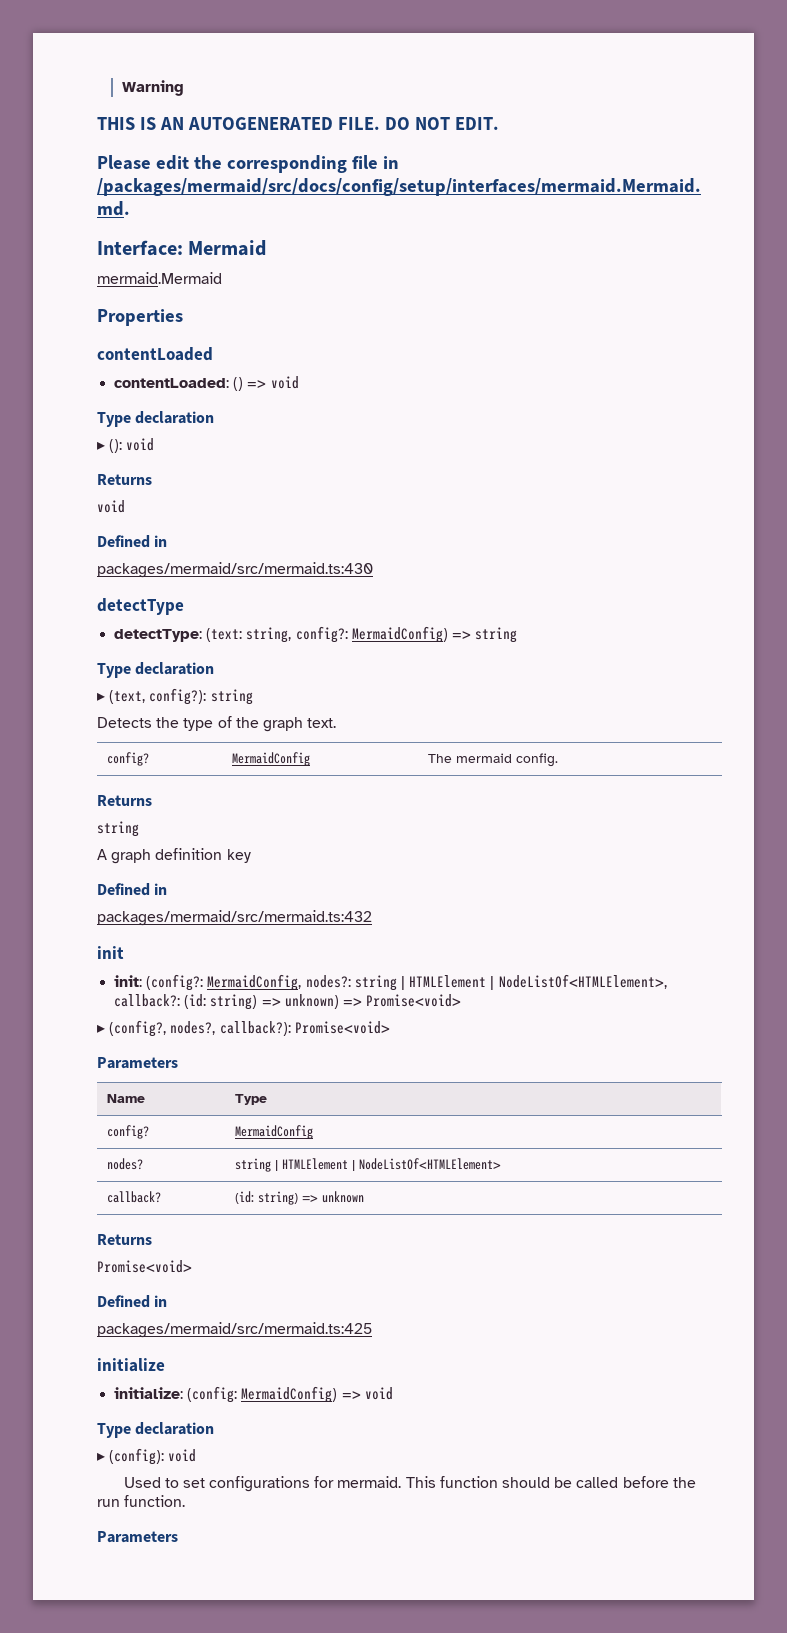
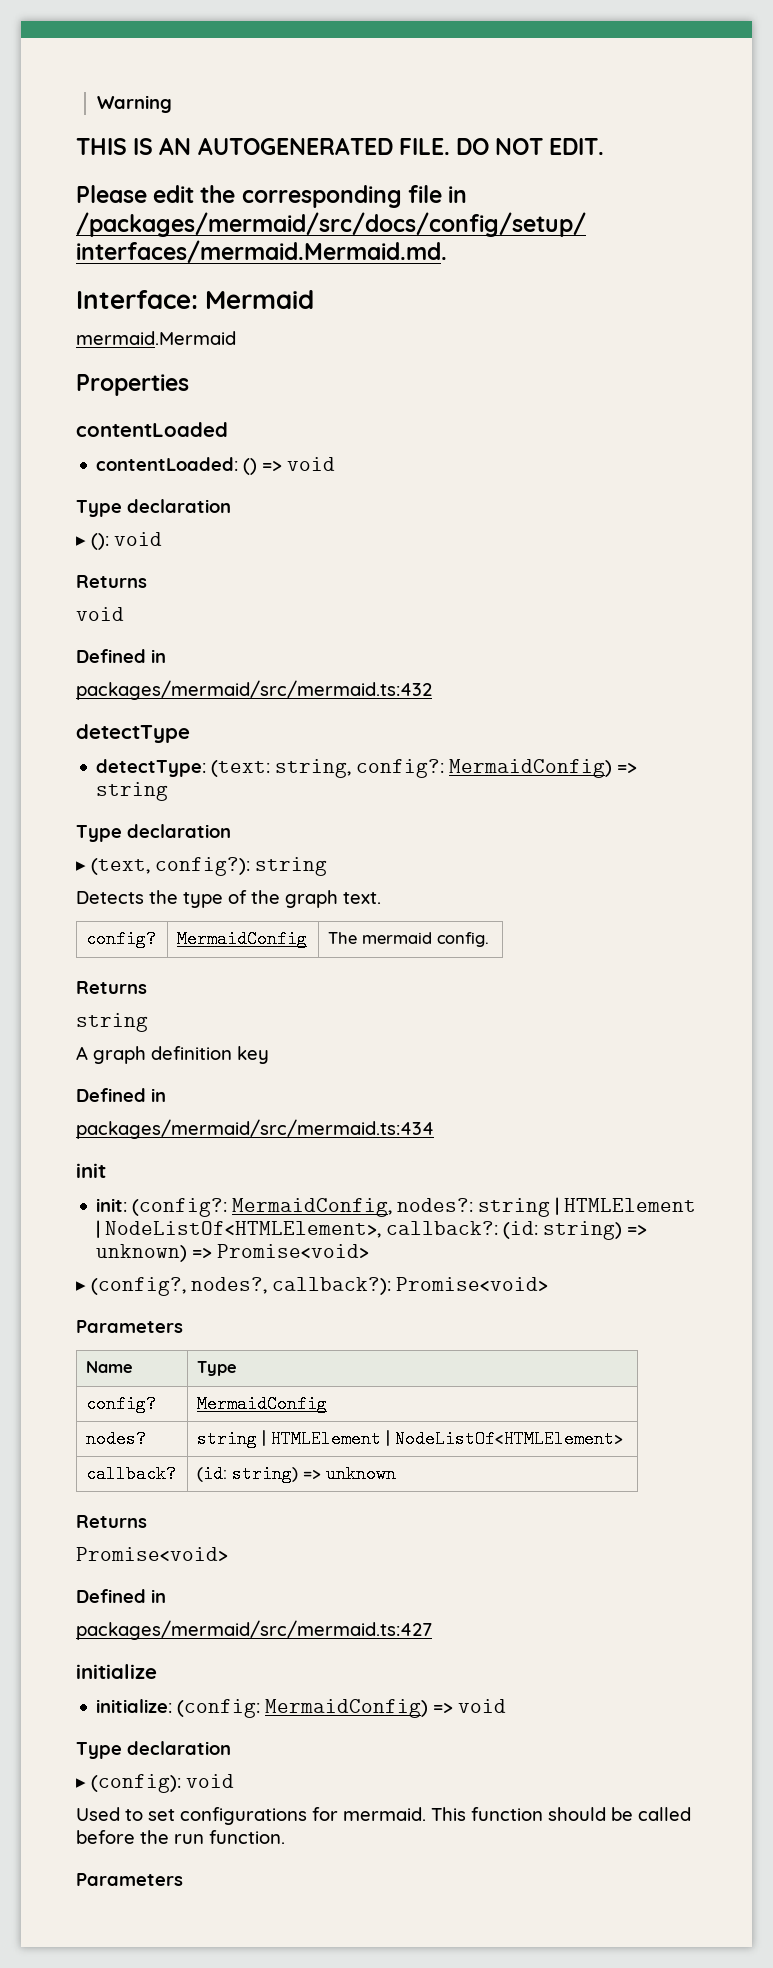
- packages/mermaid/src/mermaid.ts:430
+ packages/mermaid/src/mermaid.ts:432
- packages/mermaid/src/mermaid.ts:432
+ packages/mermaid/src/mermaid.ts:434
- packages/mermaid/src/mermaid.ts:425
+ packages/mermaid/src/mermaid.ts:427

